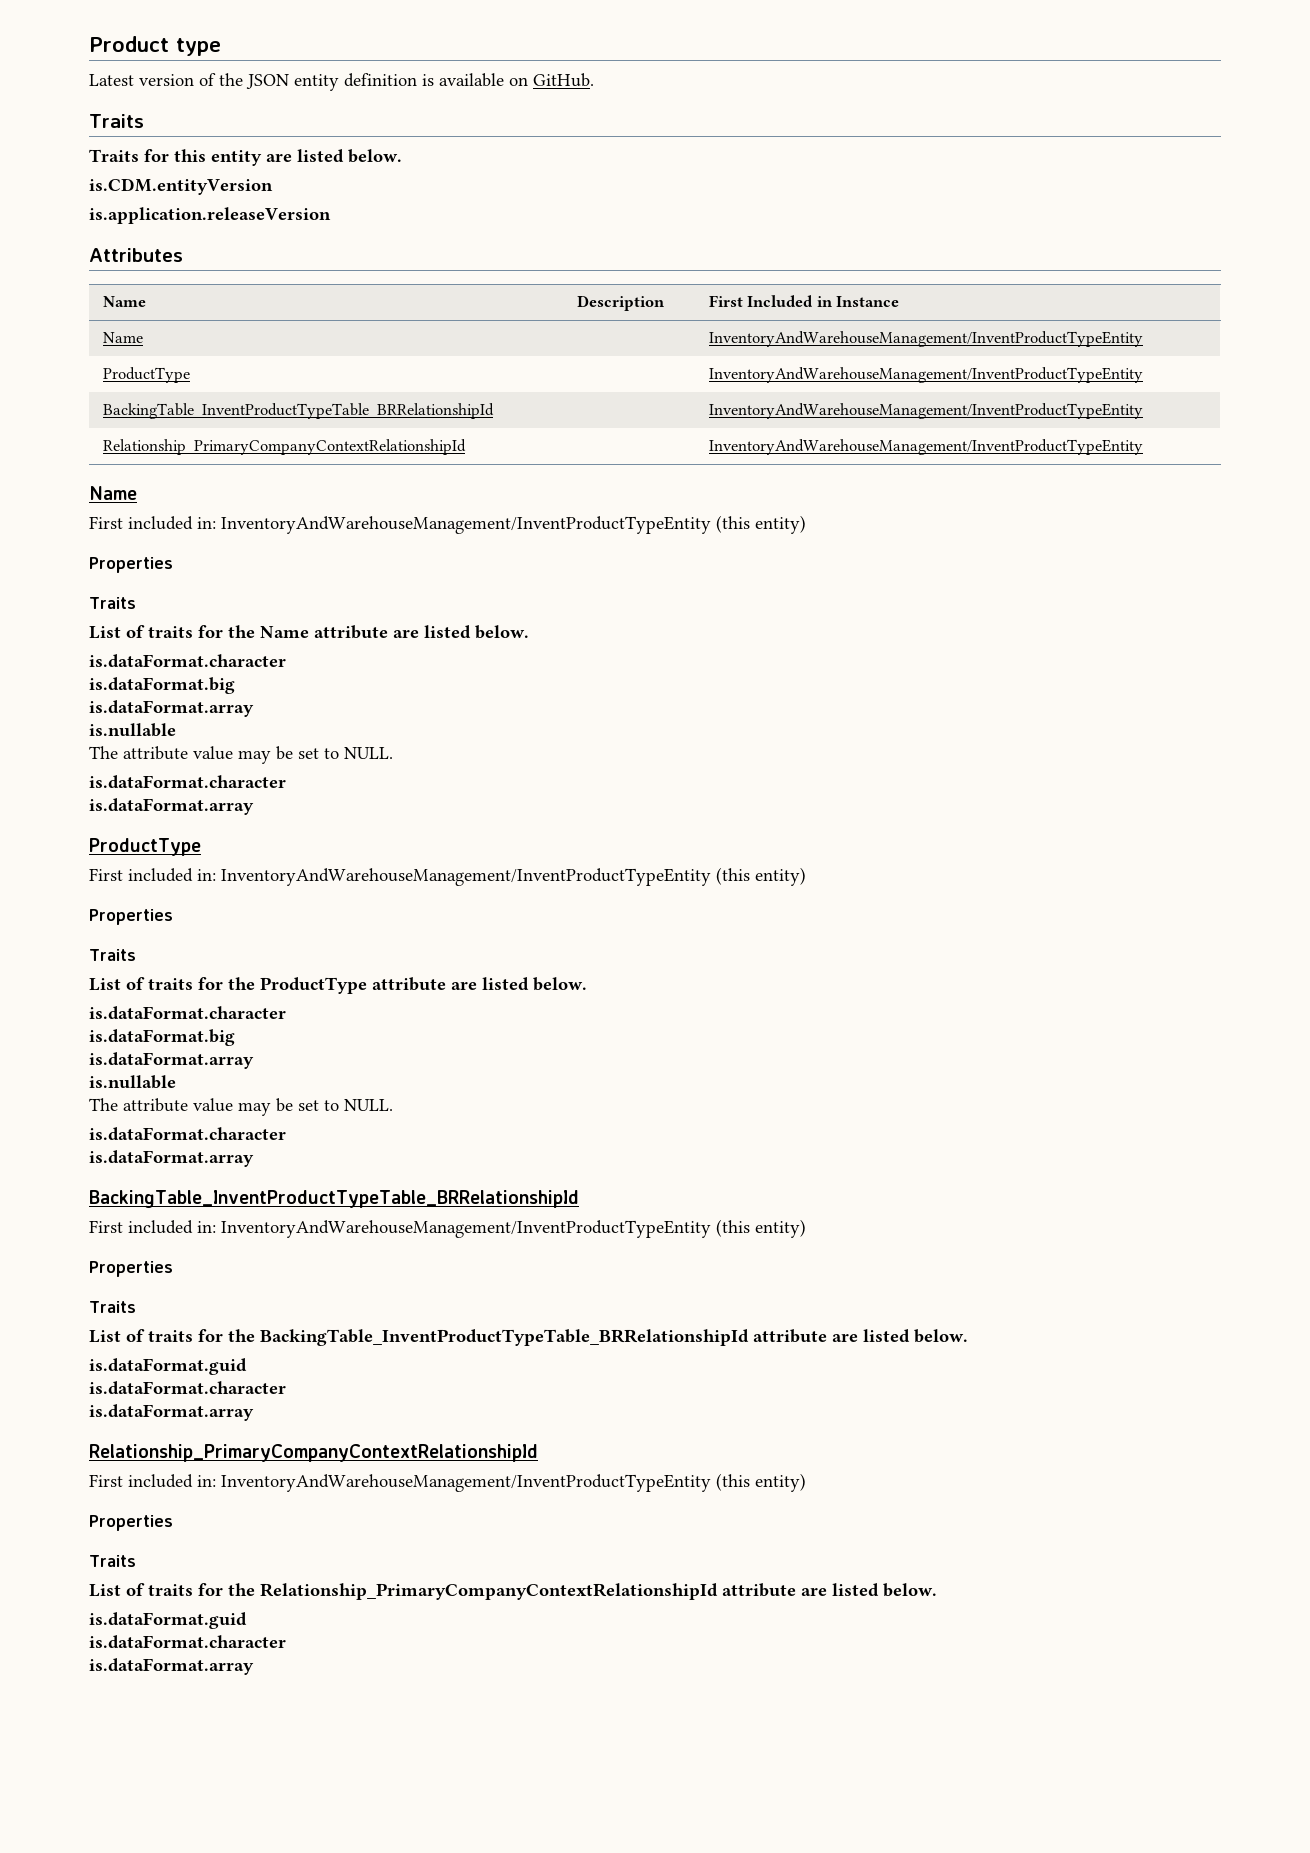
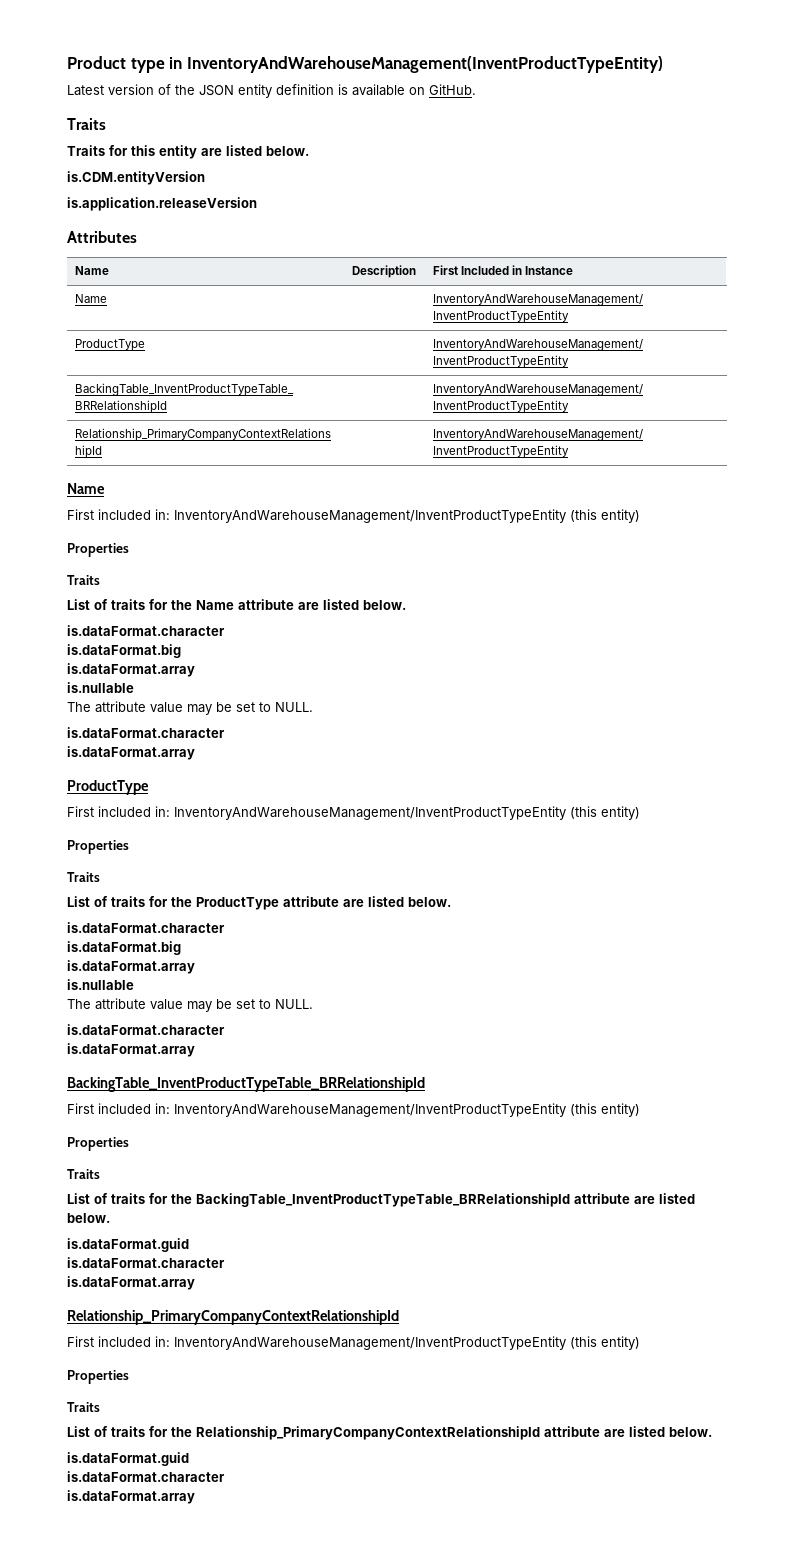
- Product type
+ Product type in InventoryAndWarehouseManagement(InventProductTypeEntity)

